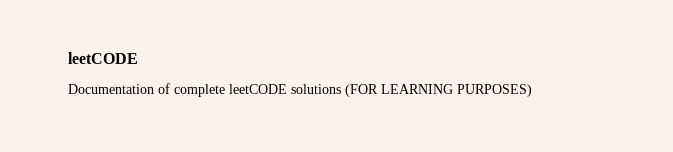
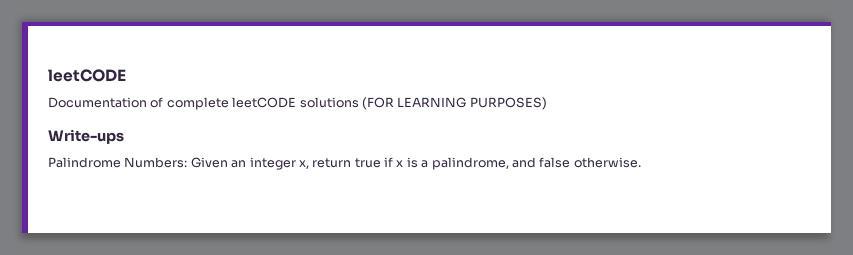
+ Write-ups
+ Palindrome Numbers: Given an integer x, return true if x is a palindrome, and false otherwise.

